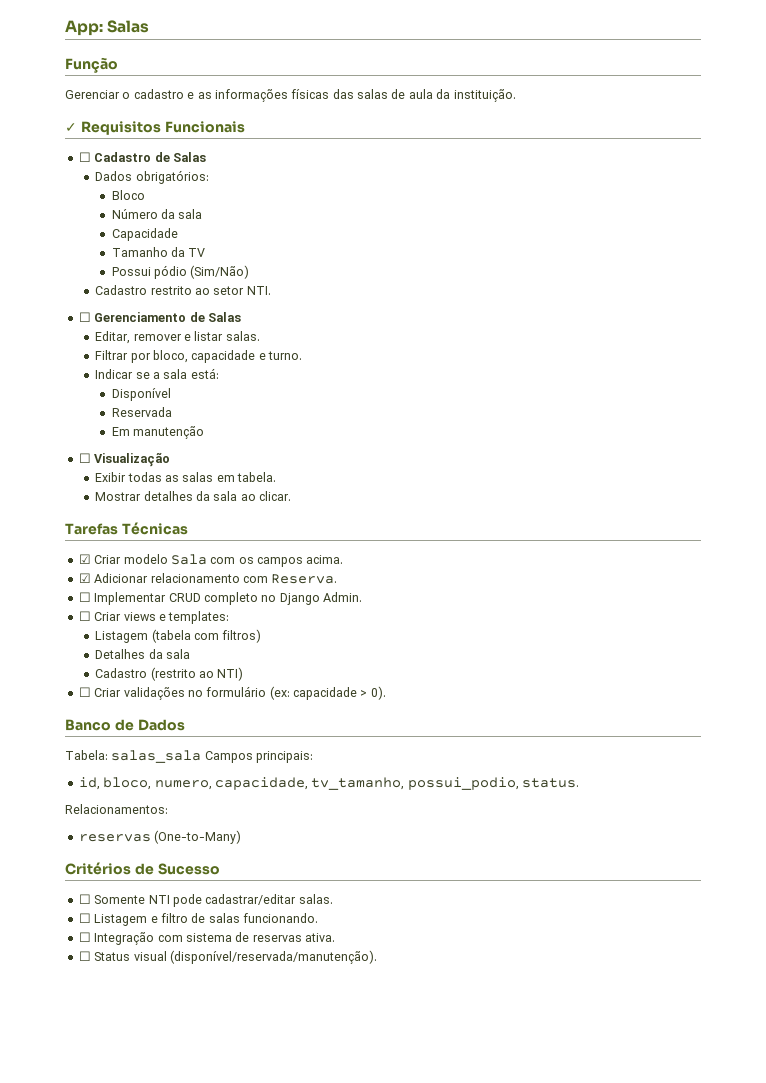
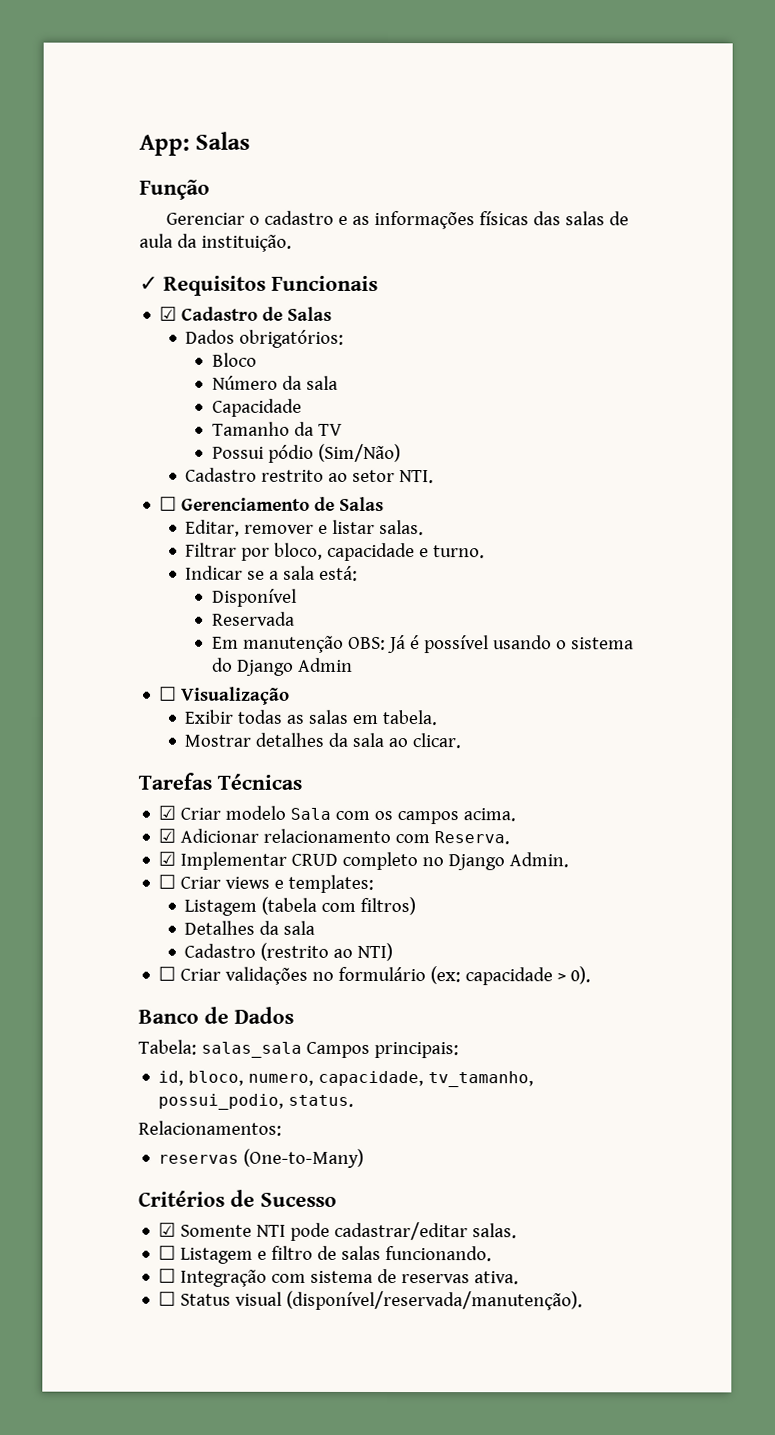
- ☐ Cadastro de Salas
+ ☑ Cadastro de Salas
- Em manutenção
+ Em manutenção OBS: Já é possível usando o sistema do Django Admin
- ☐ Implementar CRUD completo no Django Admin.
+ ☑ Implementar CRUD completo no Django Admin.
- ☐ Somente NTI pode cadastrar/editar salas.
+ ☑ Somente NTI pode cadastrar/editar salas.

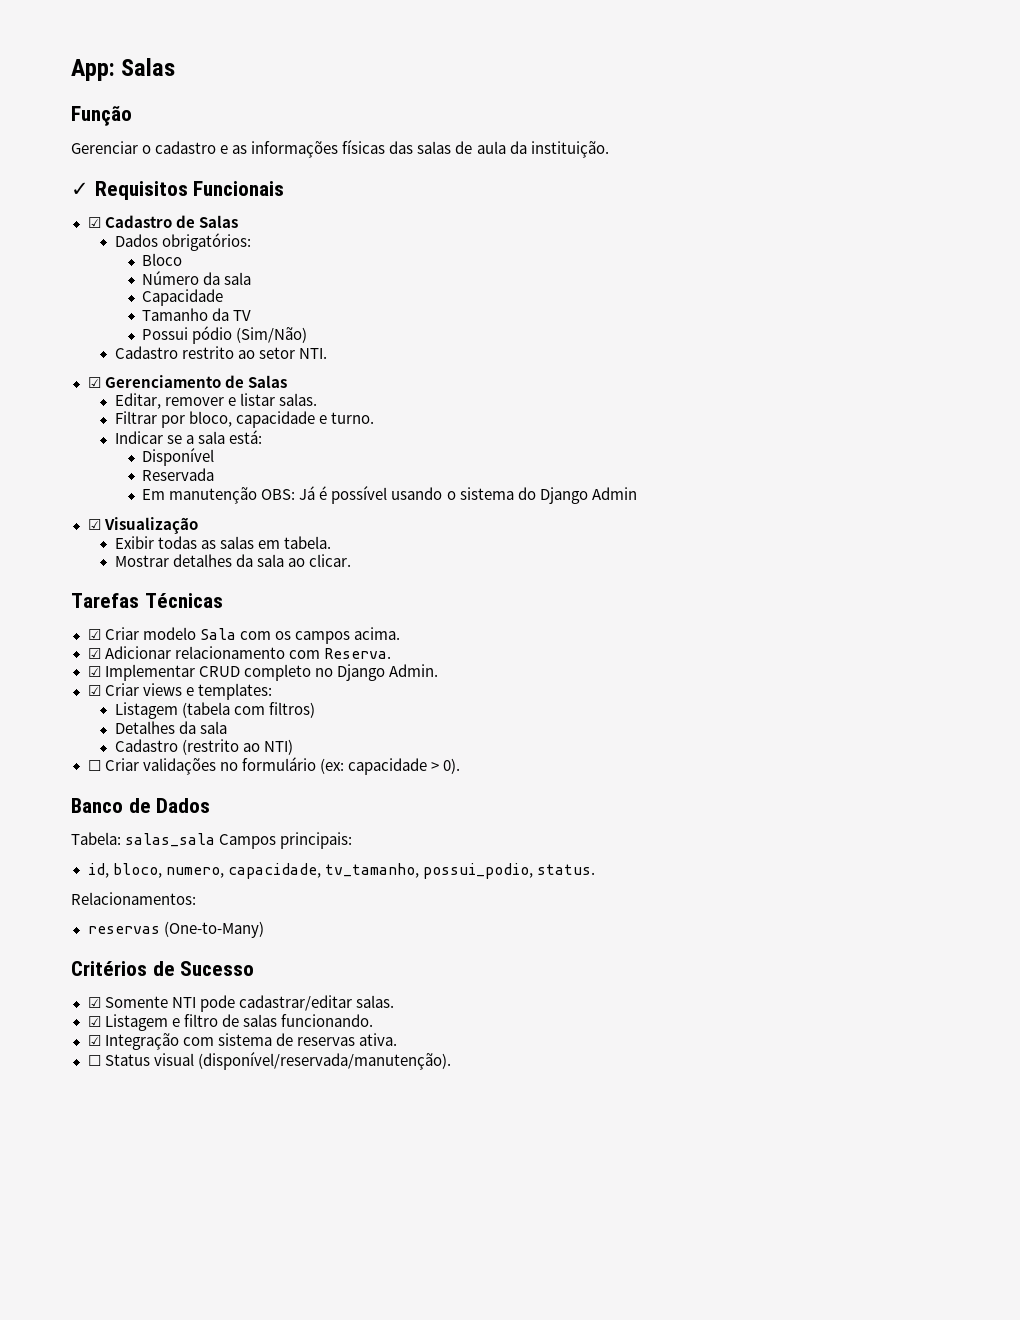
- ☐ Gerenciamento de Salas
+ ☑ Gerenciamento de Salas
- ☐ Visualização
+ ☑ Visualização
- ☐ Criar views e templates:
+ ☑ Criar views e templates:
- ☐ Listagem e filtro de salas funcionando.
+ ☑ Listagem e filtro de salas funcionando.
- ☐ Integração com sistema de reservas ativa.
+ ☑ Integração com sistema de reservas ativa.

